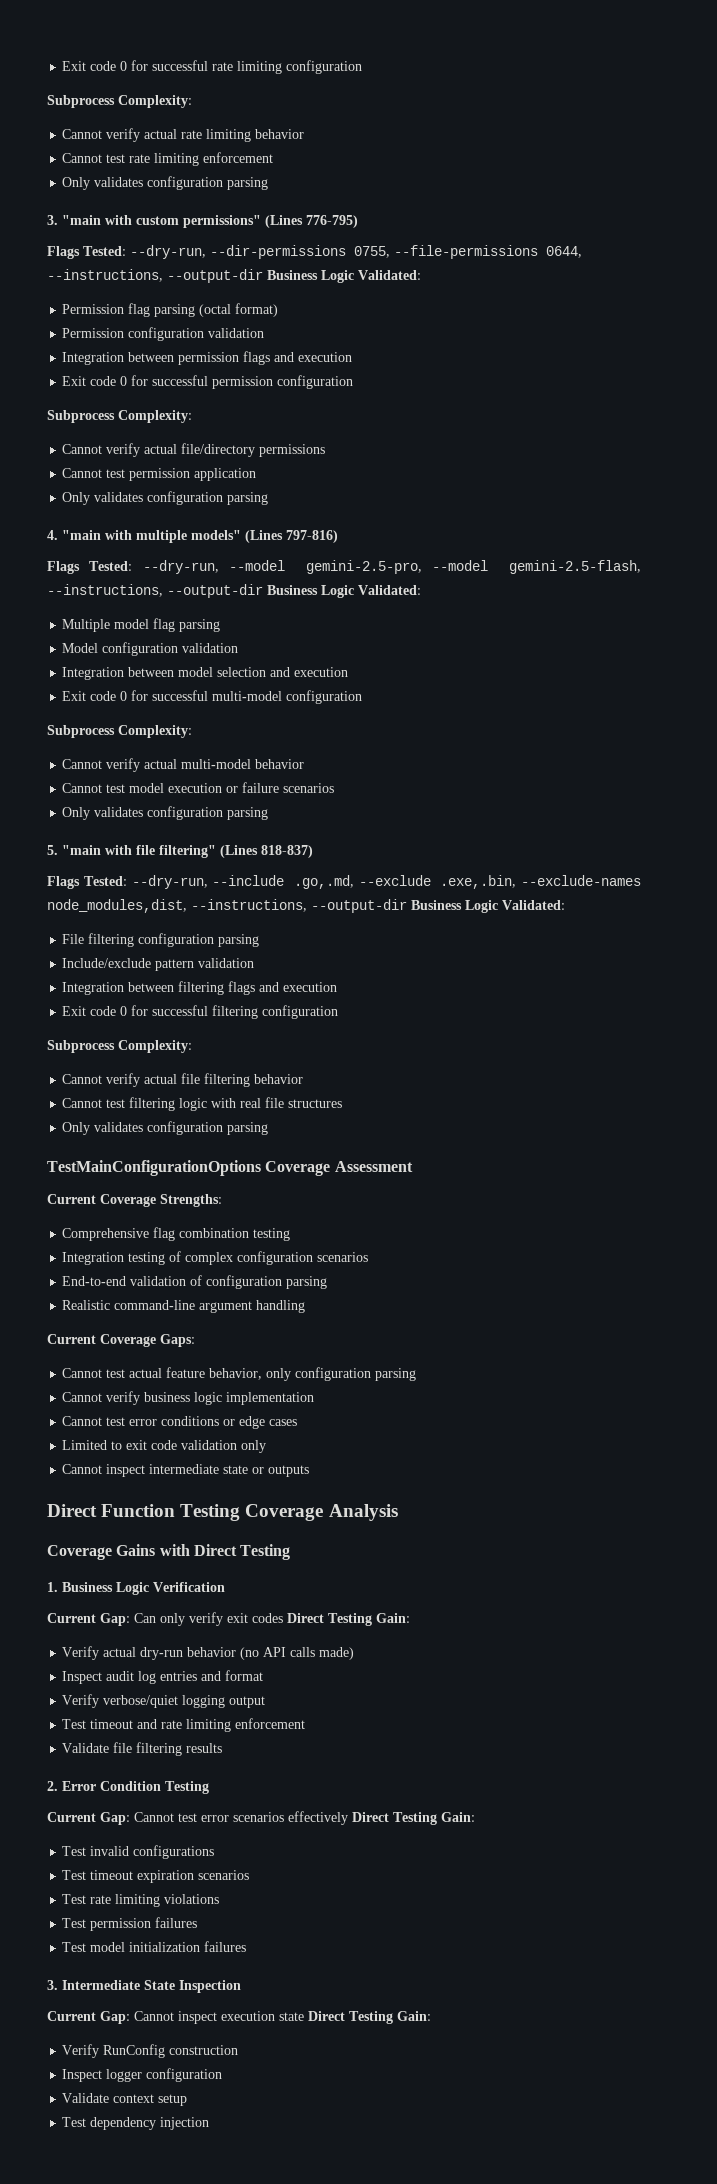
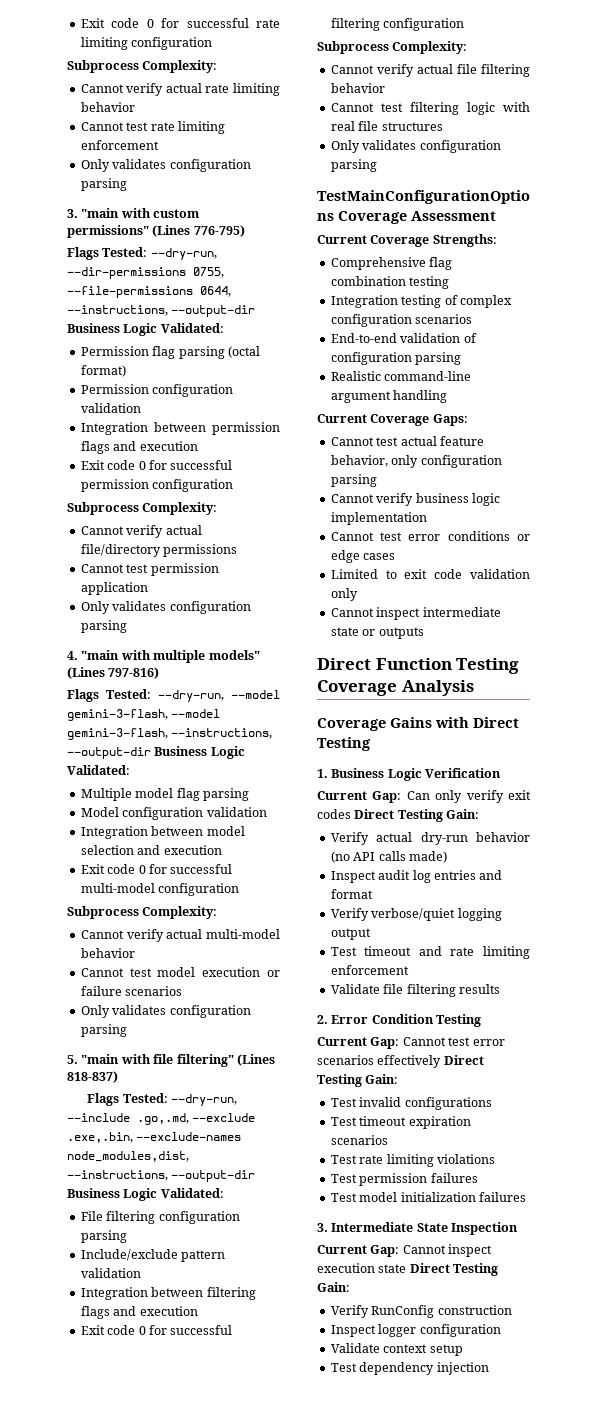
- Flags Tested: --dry-run, --model gemini-2.5-pro, --model gemini-2.5-flash, --instructions, --output-dir Business Logic Validated:
+ Flags Tested: --dry-run, --model gemini-3-flash, --model gemini-3-flash, --instructions, --output-dir Business Logic Validated:

